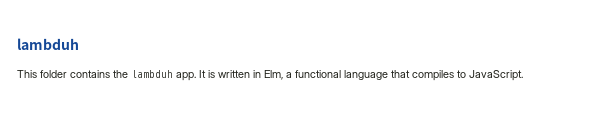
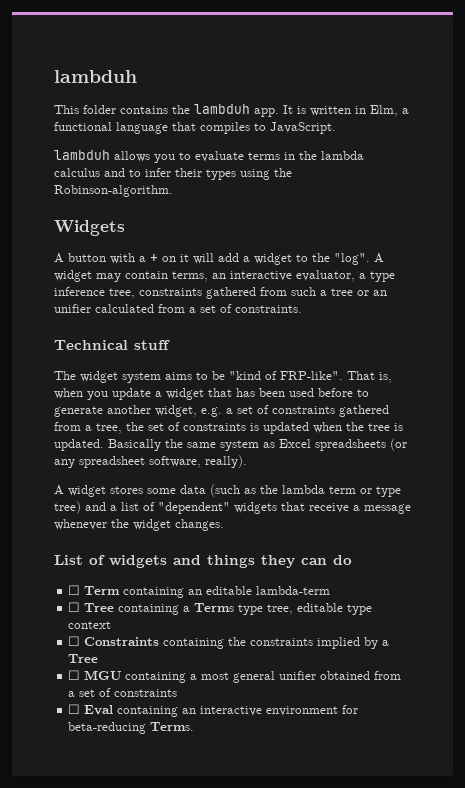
+ lambduh allows you to evaluate terms in the lambda calculus and to infer their types using the Robinson-algorithm.
+ Widgets
+ A button with a + on it will add a widget to the "log". A widget may contain terms, an interactive evaluator, a type inference tree, constraints gathered from such a tree or an unifier calculated from a set of constraints.
+ Technical stuff
+ The widget system aims to be "kind of FRP-like". That is, when you update a widget that has been used before to generate another widget, e.g. a set of constraints gathered from a tree, the set of constraints is updated when the tree is updated. Basically the same system as Excel spreadsheets (or any spreadsheet software, really).
+ A widget stores some data (such as the lambda term or type tree) and a list of "dependent" widgets that receive a message whenever the widget changes.
+ List of widgets and things they can do
+ ☐ Term containing an editable lambda-term
+ ☐ Tree containing a Terms type tree, editable type context
+ ☐ Constraints containing the constraints implied by a Tree
+ ☐ MGU containing a most general unifier obtained from a set of constraints
+ ☐ Eval containing an interactive environment for beta-reducing Terms.

